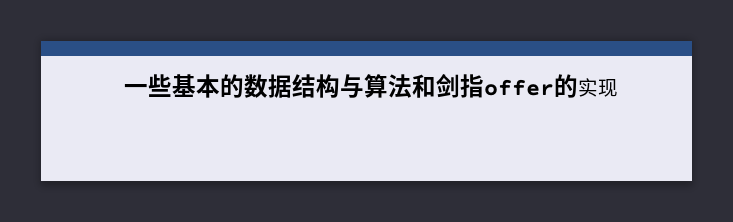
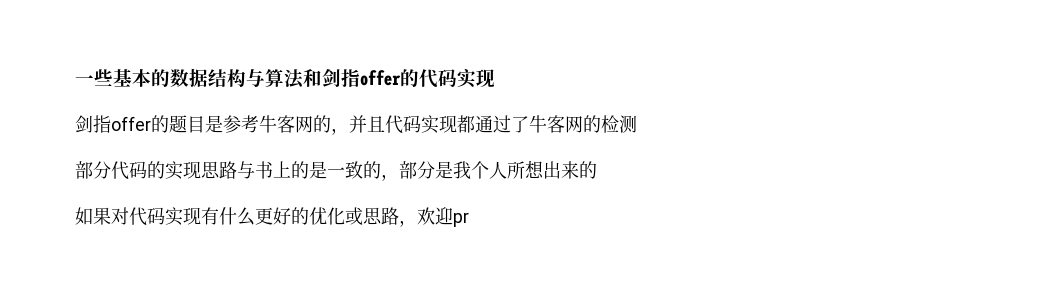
- 一些基本的数据结构与算法和剑指offer的实现
+ 一些基本的数据结构与算法和剑指offer的代码实现
+ 剑指offer的题目是参考牛客网的，并且代码实现都通过了牛客网的检测
+ 部分代码的实现思路与书上的是一致的，部分是我个人所想出来的
+ 如果对代码实现有什么更好的优化或思路，欢迎pr

